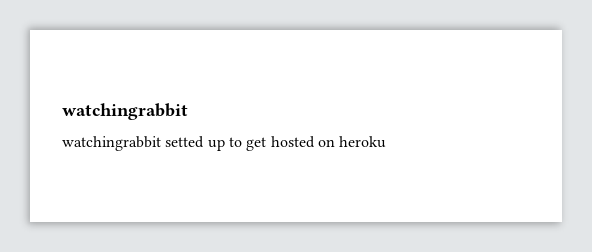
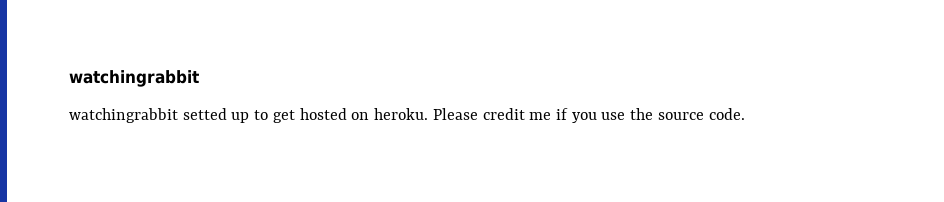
- watchingrabbit setted up to get hosted on heroku
+ watchingrabbit setted up to get hosted on heroku. Please credit me if you use the source code.

